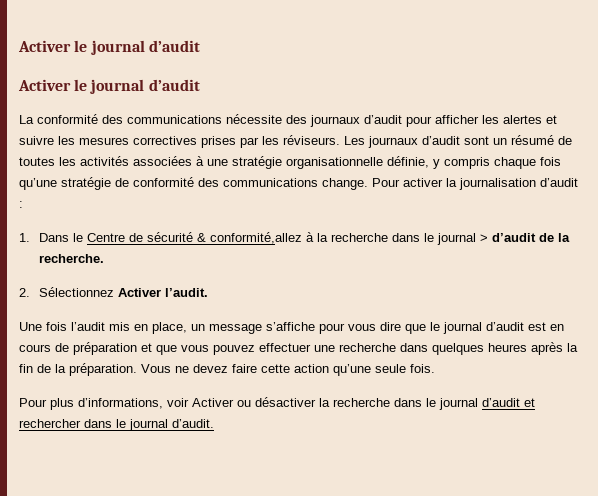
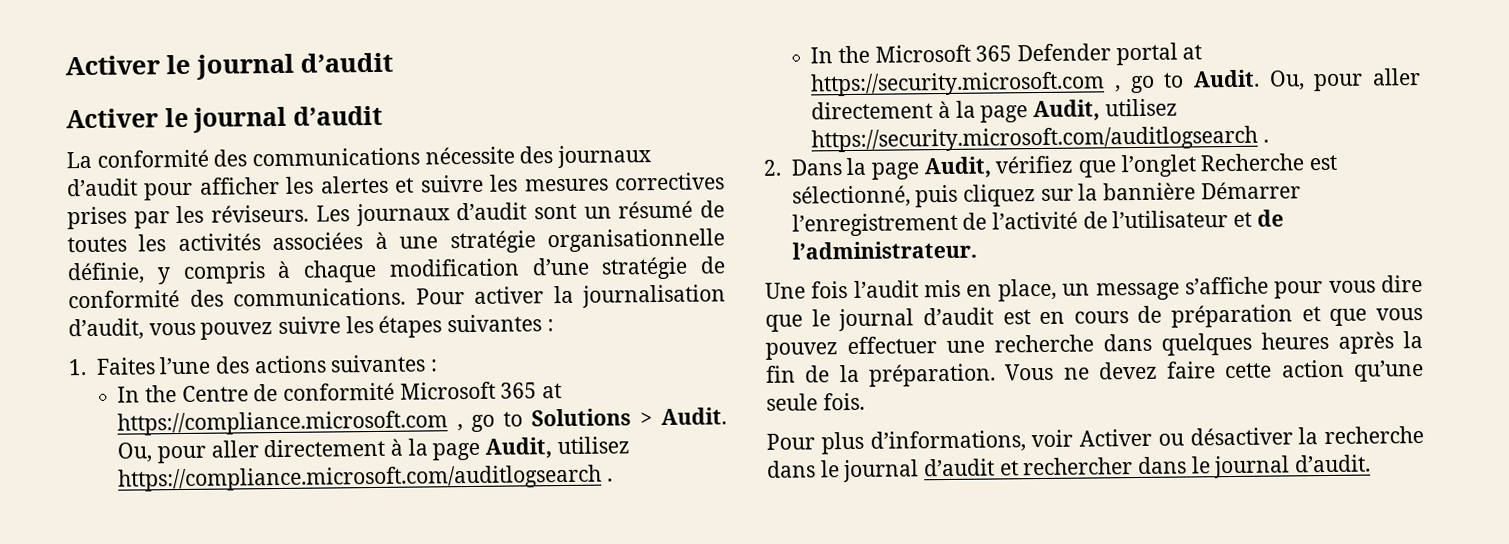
- Les journaux d’audit sont un résumé de toutes les activités associées à une stratégie organisationnelle définie, y compris chaque fois qu’une stratégie de conformité des communications change.
+ Les journaux d’audit sont un résumé de toutes les activités associées à une stratégie organisationnelle définie, y compris à chaque modification d’une stratégie de conformité des communications.
- Pour activer la journalisation d’audit :
- 1. Dans le Centre de sécurité & conformité,allez à la recherche dans le journal > d’audit de la recherche.
- 2. Sélectionnez Activer l’audit.
+ Pour activer la journalisation d’audit, vous pouvez suivre les étapes suivantes :
+ 1. Faites l’une des actions suivantes :
+ In the Centre de conformité Microsoft 365 at https://compliance.microsoft.com , go to Solutions > Audit. Ou, pour aller directement à la page Audit, utilisez https://compliance.microsoft.com/auditlogsearch .
+ In the Microsoft 365 Defender portal at https://security.microsoft.com , go to Audit. Ou, pour aller directement à la page Audit, utilisez https://security.microsoft.com/auditlogsearch .
+ 2. Dans la page Audit, vérifiez que l’onglet Recherche est sélectionné, puis cliquez sur la bannière Démarrer l’enregistrement de l’activité de l’utilisateur et de l’administrateur.

